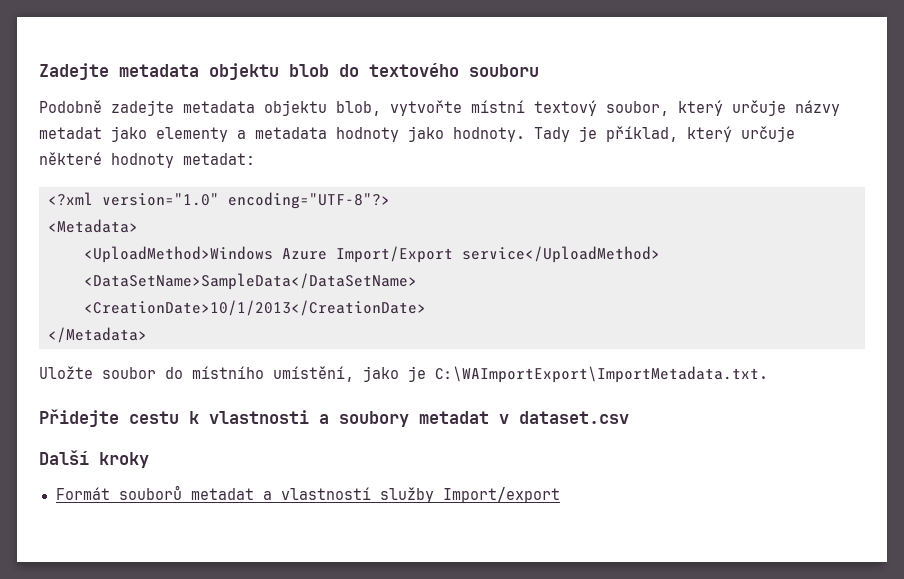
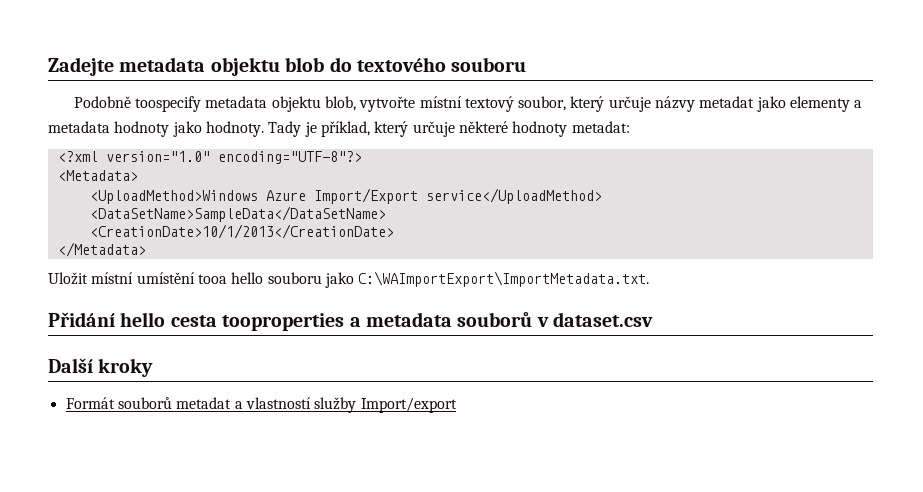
- Podobně zadejte metadata objektu blob, vytvořte místní textový soubor, který určuje názvy metadat jako elementy a metadata hodnoty jako hodnoty.
+ Podobně toospecify metadata objektu blob, vytvořte místní textový soubor, který určuje názvy metadat jako elementy a metadata hodnoty jako hodnoty.
- Uložte soubor do místního umístění, jako je C:\WAImportExport\ImportMetadata.txt.
- Přidejte cestu k vlastnosti a soubory metadat v dataset.csv
+ Uložit místní umístění tooa hello souboru jako C:\WAImportExport\ImportMetadata.txt.
+ Přidání hello cesta tooproperties a metadata souborů v dataset.csv

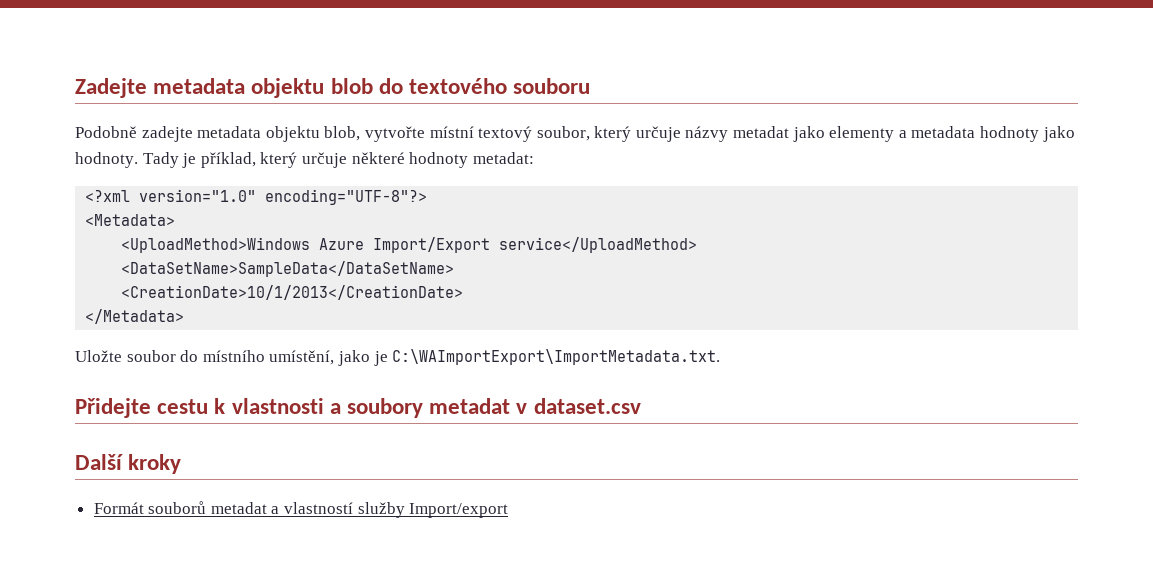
- Podobně toospecify metadata objektu blob, vytvořte místní textový soubor, který určuje názvy metadat jako elementy a metadata hodnoty jako hodnoty.
+ Podobně zadejte metadata objektu blob, vytvořte místní textový soubor, který určuje názvy metadat jako elementy a metadata hodnoty jako hodnoty.
- Uložit místní umístění tooa hello souboru jako C:\WAImportExport\ImportMetadata.txt.
- Přidání hello cesta tooproperties a metadata souborů v dataset.csv
+ Uložte soubor do místního umístění, jako je C:\WAImportExport\ImportMetadata.txt.
+ Přidejte cestu k vlastnosti a soubory metadat v dataset.csv

